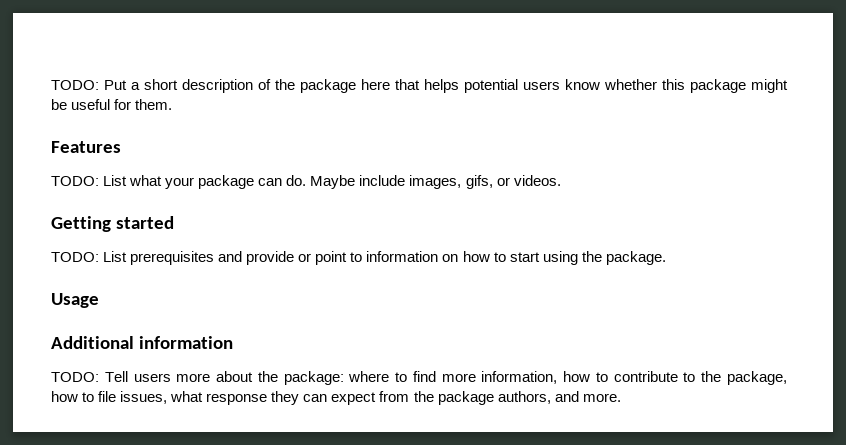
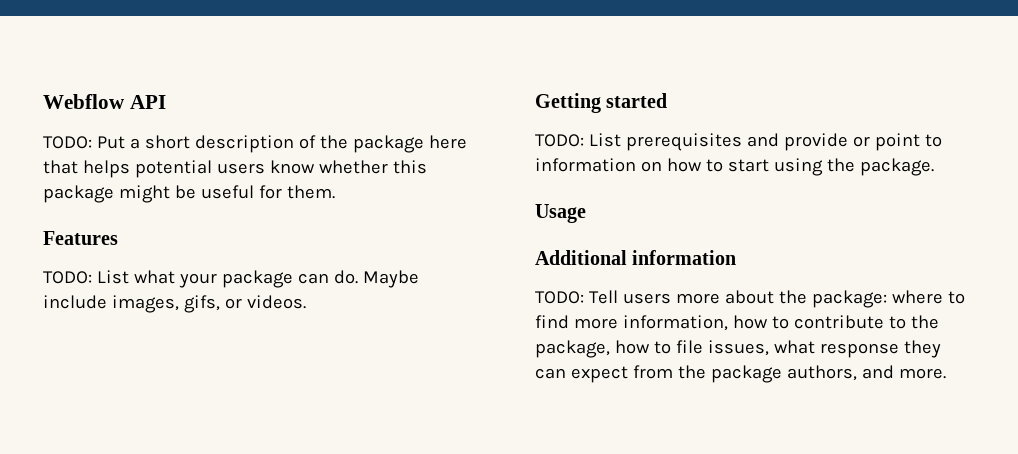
+ Webflow API

